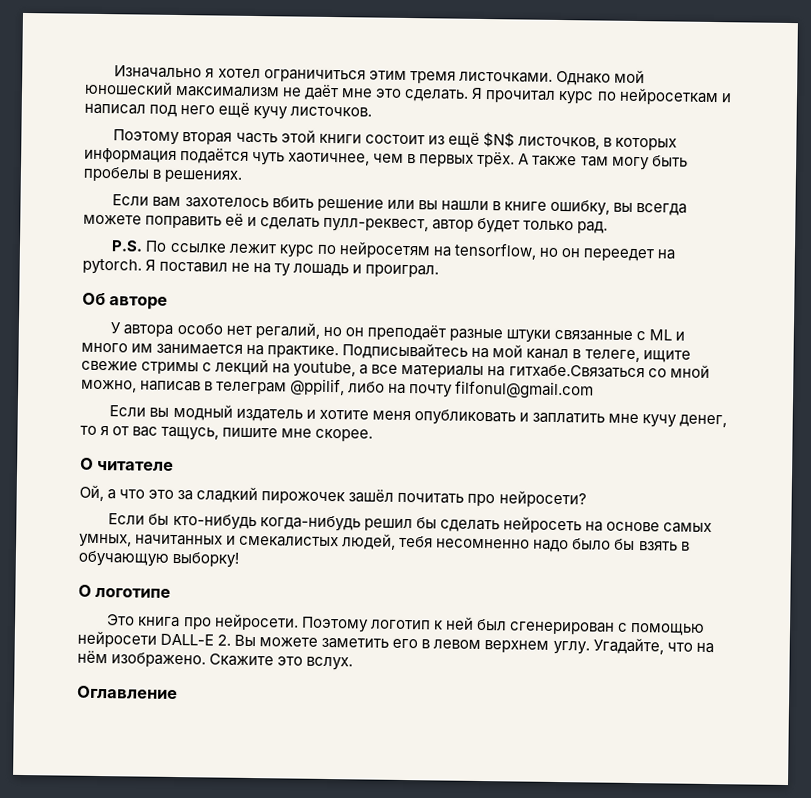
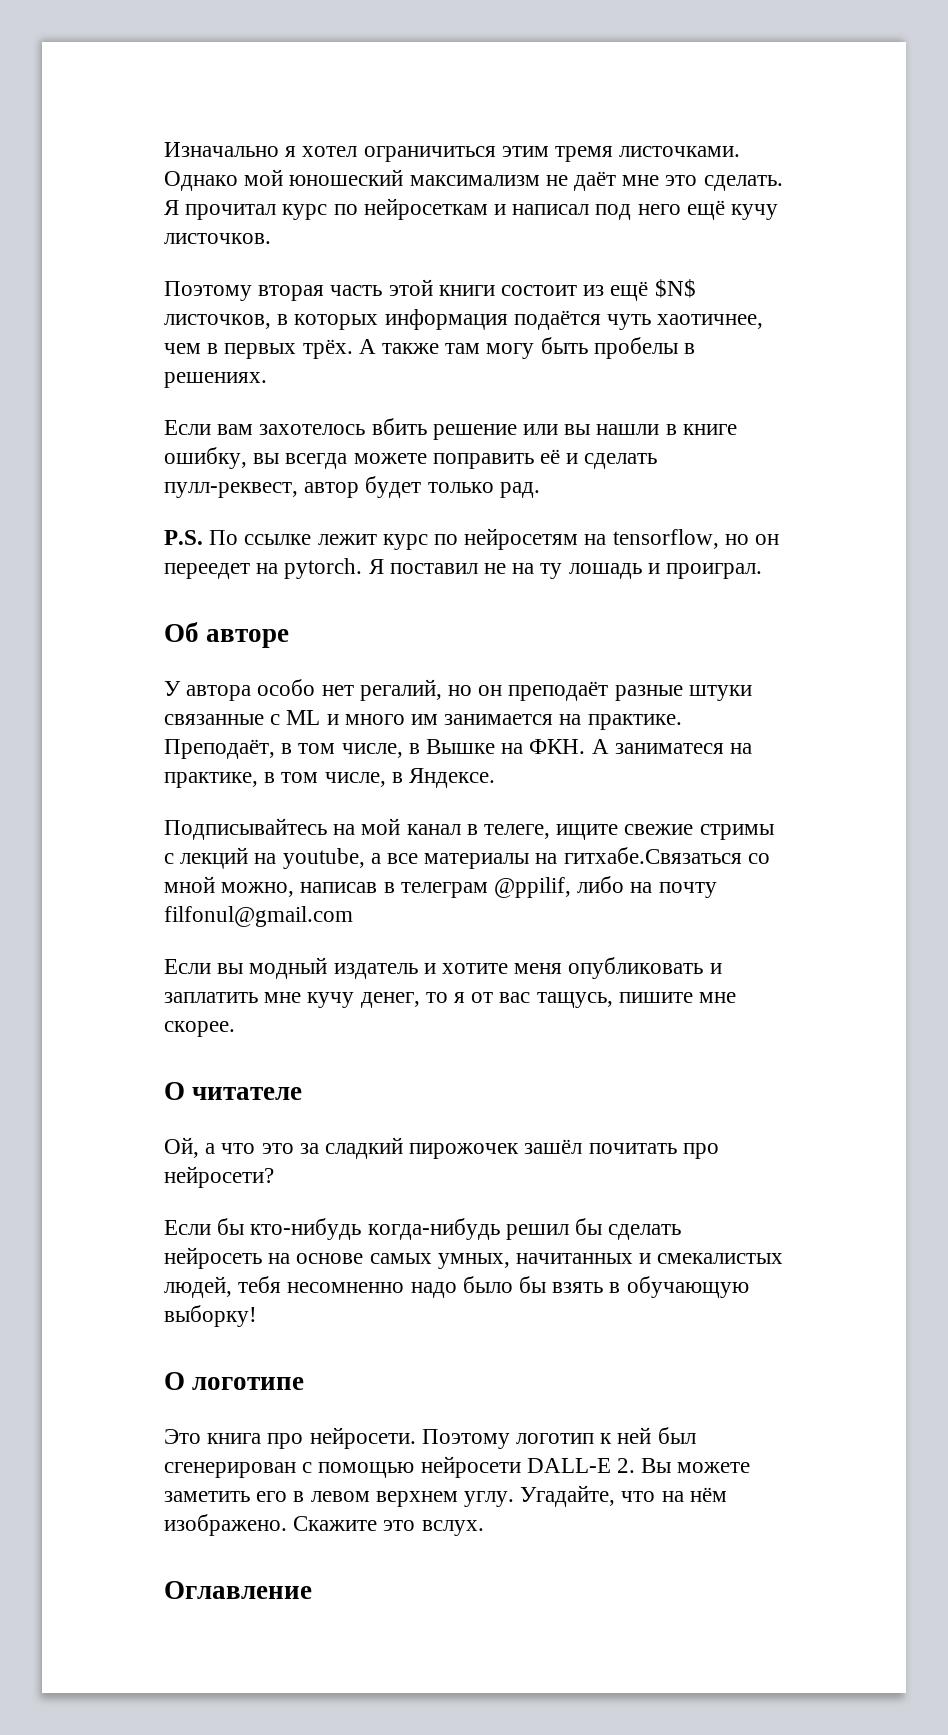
- У автора особо нет регалий, но он преподаёт разные штуки связанные с ML и много им занимается на практике. Подписывайтесь на мой канал в телеге, ищите свежие стримы с лекций на youtube, а все материалы на гитхабе.Связаться со мной можно, написав в телеграм @ppilif, либо на почту filfonul@gmail.com
+ У автора особо нет регалий, но он преподаёт разные штуки связанные с ML и много им занимается на практике. Преподаёт, в том числе, в Вышке на ФКН. А заниматеся на практике, в том числе, в Яндексе.
+ Подписывайтесь на мой канал в телеге, ищите свежие стримы с лекций на youtube, а все материалы на гитхабе.Связаться со мной можно, написав в телеграм @ppilif, либо на почту filfonul@gmail.com

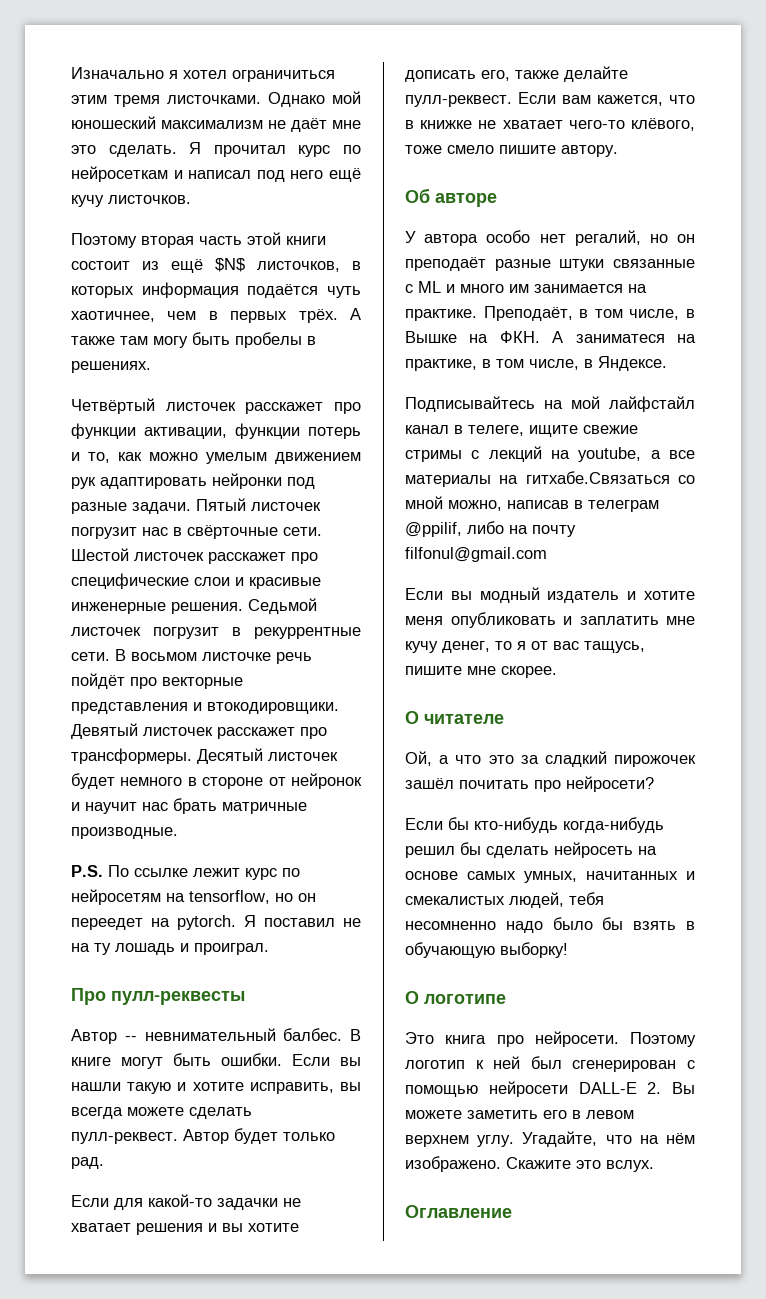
- Если вам захотелось вбить решение или вы нашли в книге ошибку, вы всегда можете поправить её и сделать пулл-реквест, автор будет только рад.
+ Четвёртый листочек расскажет про функции активации, функции потерь и то, как можно умелым движением рук адаптировать нейронки под разные задачи. Пятый листочек погрузит нас в свёрточные сети. Шестой листочек расскажет про специфические слои и красивые инженерные решения. Седьмой листочек погрузит в рекуррентные сети. В восьмом листочке речь пойдёт про векторные представления и втокодировщики. Девятый листочек расскажет про трансформеры. Десятый листочек будет немного в стороне от нейронок и научит нас брать матричные производные.
+ Про пулл-реквесты
+ Автор -- невнимательный балбес. В книге могут быть ошибки. Если вы нашли такую и хотите исправить, вы всегда можете сделать пулл-реквест. Автор будет только рад.
+ Если для какой-то задачки не хватает решения и вы хотите дописать его, также делайте пулл-реквест. Если вам кажется, что в книжке не хватает чего-то клёвого, тоже смело пишите автору.
- Подписывайтесь на мой канал в телеге, ищите свежие стримы с лекций на youtube, а все материалы на гитхабе.Связаться со мной можно, написав в телеграм @ppilif, либо на почту filfonul@gmail.com
+ Подписывайтесь на мой лайфстайл канал в телеге, ищите свежие стримы с лекций на youtube, а все материалы на гитхабе.Связаться со мной можно, написав в телеграм @ppilif, либо на почту filfonul@gmail.com

